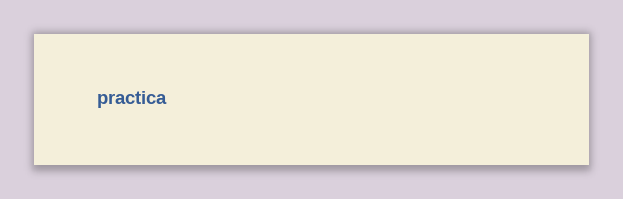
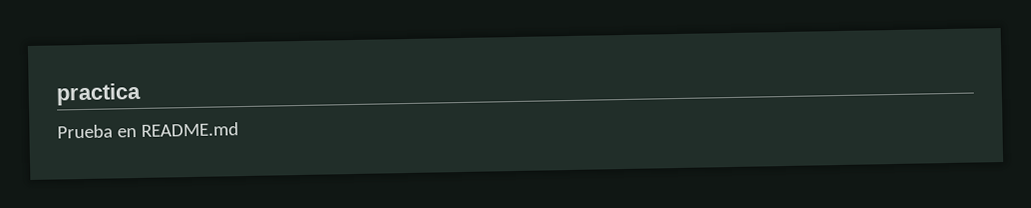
+ Prueba en README.md

